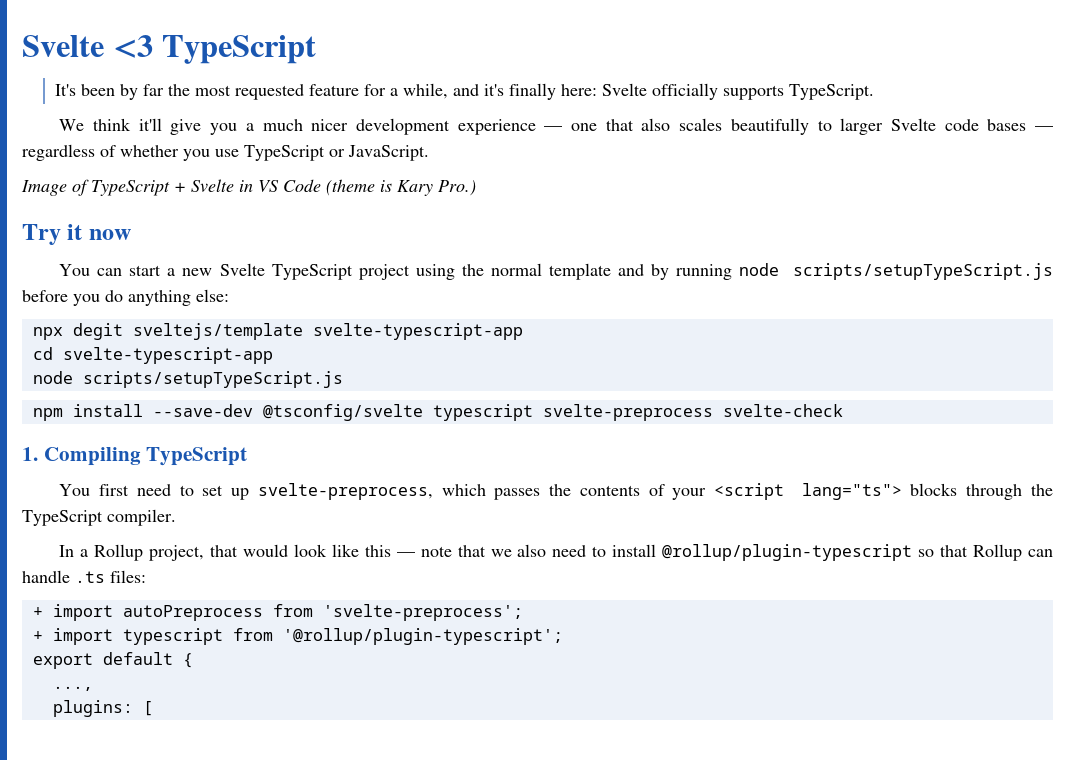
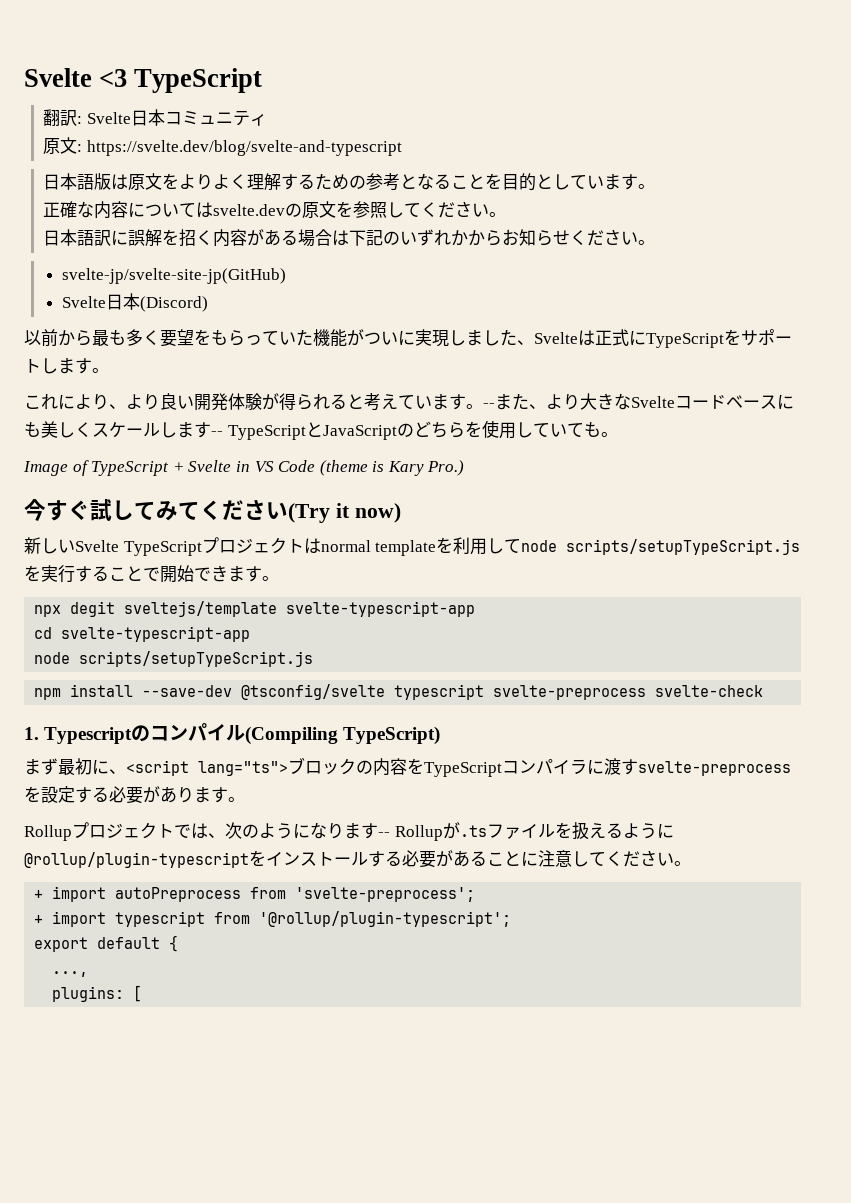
- It's been by far the most requested feature for a while, and it's finally here: Svelte officially supports TypeScript.
- We think it'll give you a much nicer development experience — one that also scales beautifully to larger Svelte code bases — regardless of whether you use TypeScript or JavaScript.
+ 翻訳: Svelte日本コミュニティ
+ 原文: https://svelte.dev/blog/svelte-and-typescript
+ 日本語版は原文をよりよく理解するための参考となることを目的としています。
+ 正確な内容についてはsvelte.devの原文を参照してください。
+ 日本語訳に誤解を招く内容がある場合は下記のいずれかからお知らせください。
+ svelte-jp/svelte-site-jp(GitHub)
+ Svelte日本(Discord)
+ 以前から最も多く要望をもらっていた機能がついに実現しました、Svelteは正式にTypeScriptをサポートします。
+ これにより、より良い開発体験が得られると考えています。--また、より大きなSvelteコードベースにも美しくスケールします-- TypeScriptとJavaScriptのどちらを使用していても。
- Try it now
- You can start a new Svelte TypeScript project using the normal template and by running node scripts/setupTypeScript.js before you do anything else:
+ 今すぐ試してみてください(Try it now)
+ 新しいSvelte TypeScriptプロジェクトはnormal templateを利用してnode scripts/setupTypeScript.jsを実行することで開始できます。
- 1. Compiling TypeScript
- You first need to set up svelte-preprocess, which passes the contents of your <script lang="ts"> blocks through the TypeScript compiler.
- In a Rollup project, that would look like this — note that we also need to install @rollup/plugin-typescript so that Rollup can handle .ts files:
+ 1. Typescriptのコンパイル(Compiling TypeScript)
+ まず最初に、<script lang="ts">ブロックの内容をTypeScriptコンパイラに渡すsvelte-preprocessを設定する必要があります。
+ Rollupプロジェクトでは、次のようになります-- Rollupが.tsファイルを扱えるように@rollup/plugin-typescriptをインストールする必要があることに注意してください。

